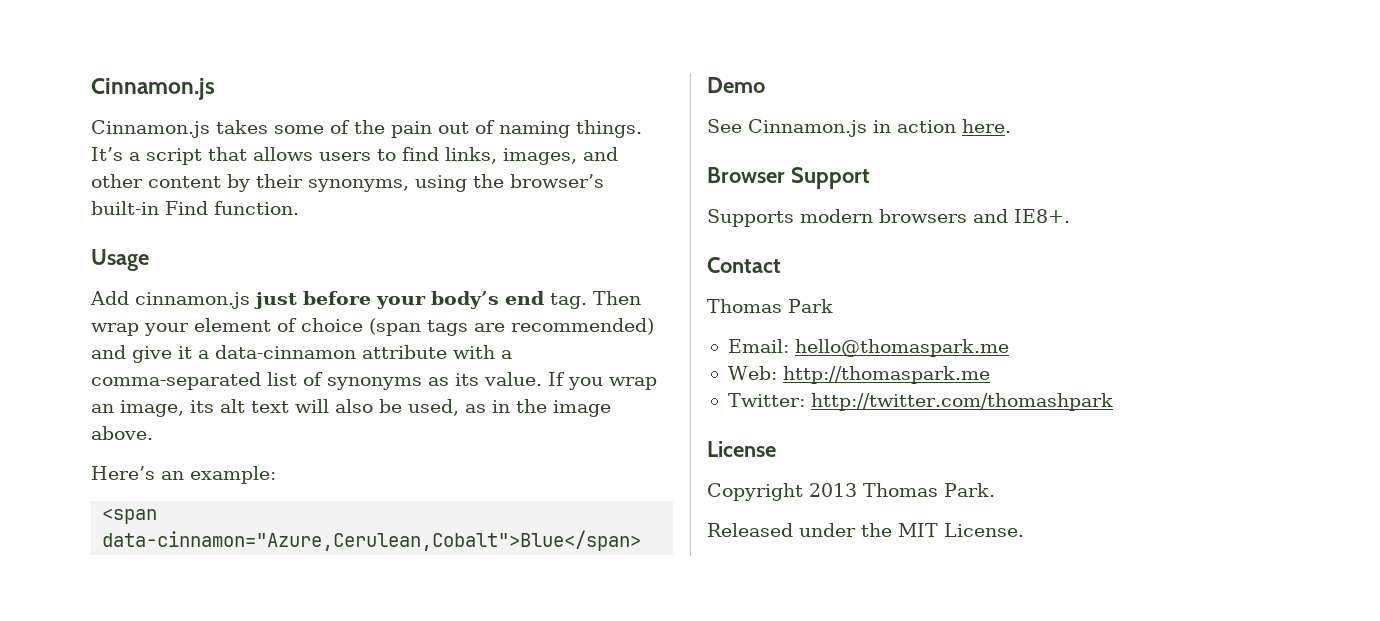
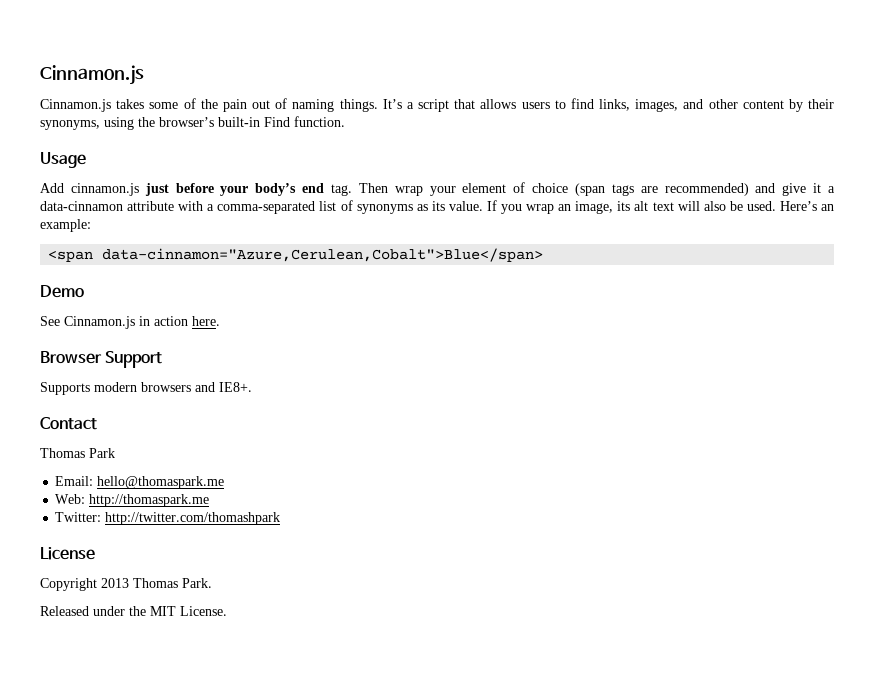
- If you wrap an image, its alt text will also be used, as in the image above.
- Here’s an example:
+ If you wrap an image, its alt text will also be used. Here’s an example:

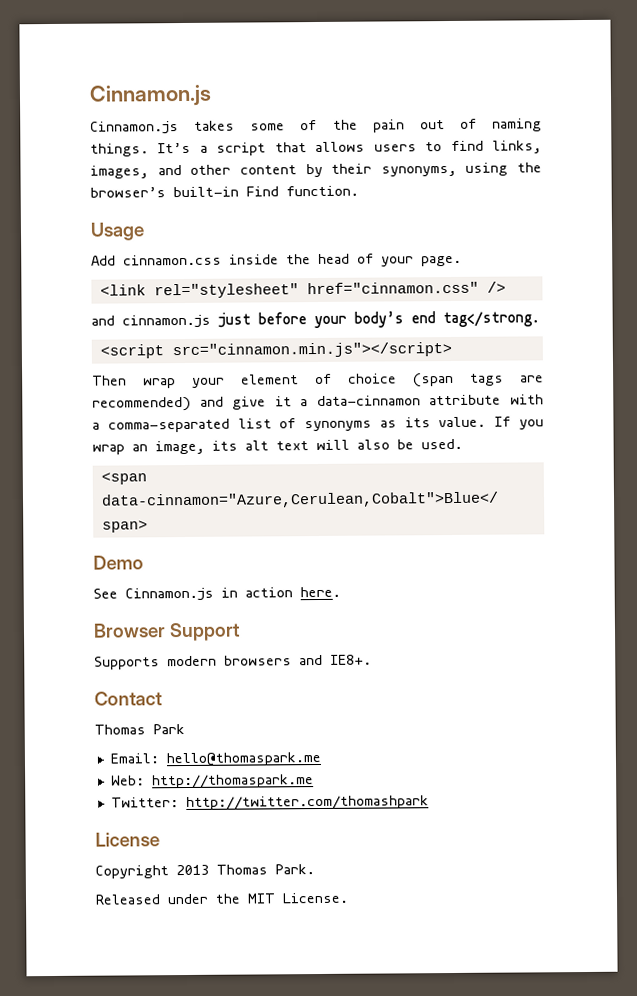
- Add cinnamon.js just before your body’s end tag. Then wrap your element of choice (span tags are recommended) and give it a data-cinnamon attribute with a comma-separated list of synonyms as its value.
+ Add cinnamon.css inside the head of your page.
+ <link rel="stylesheet" href="cinnamon.css" />
+ and cinnamon.js just before your body’s end tag</strong.
+ <script src="cinnamon.min.js"></script>
+ Then wrap your element of choice (span tags are recommended) and give it a data-cinnamon attribute with a comma-separated list of synonyms as its value.
- Here’s an example:

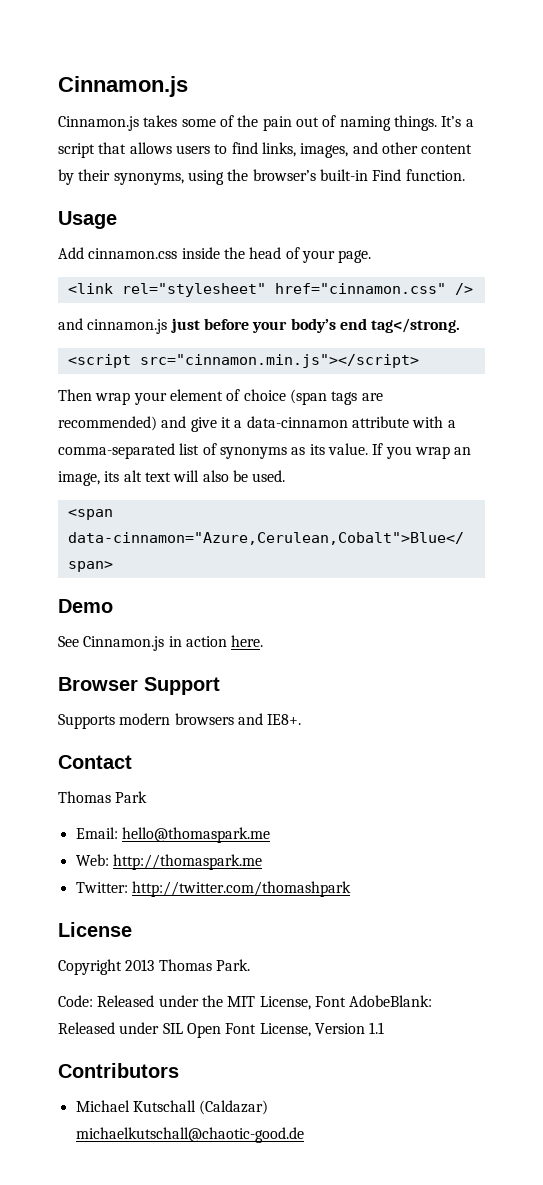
- Released under the MIT License.
+ Code: Released under the MIT License, Font AdobeBlank: Released under SIL Open Font License, Version 1.1
+ Contributors
+ Michael Kutschall (Caldazar) michaelkutschall@chaotic-good.de

